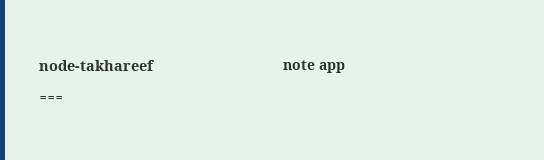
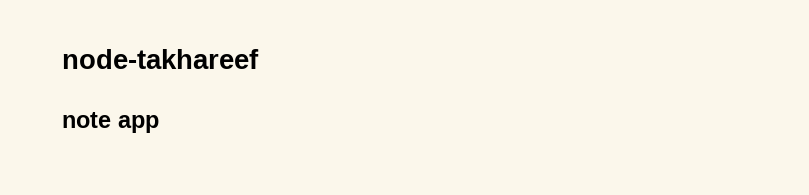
- ===

